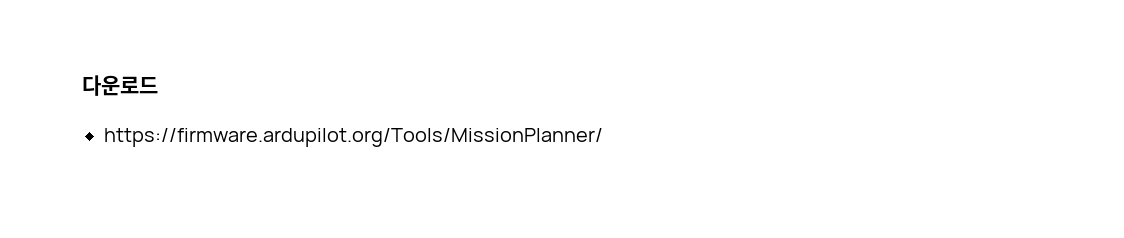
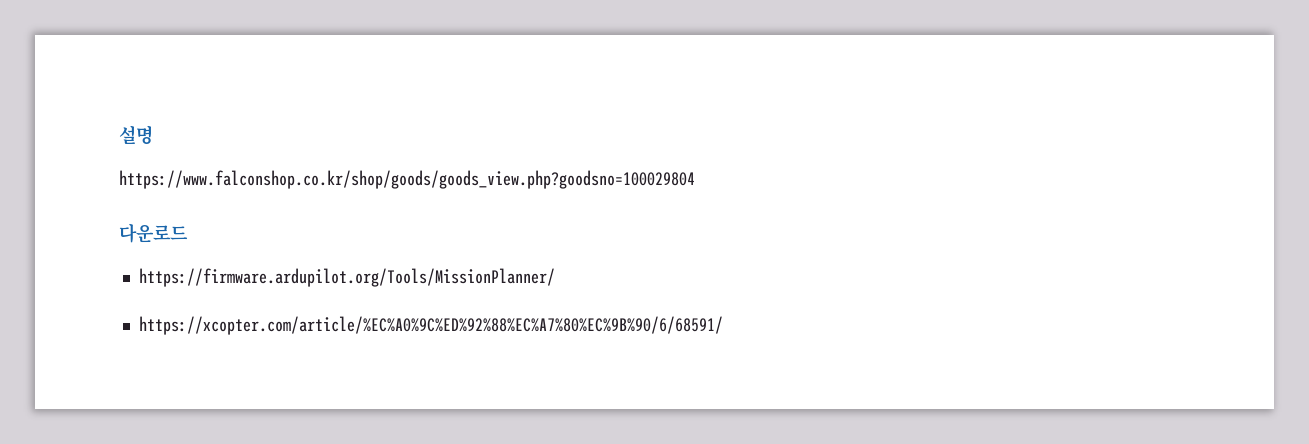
+ 설명
+ https://www.falconshop.co.kr/shop/goods/goods_view.php?goodsno=100029804
+ https://xcopter.com/article/%EC%A0%9C%ED%92%88%EC%A7%80%EC%9B%90/6/68591/

